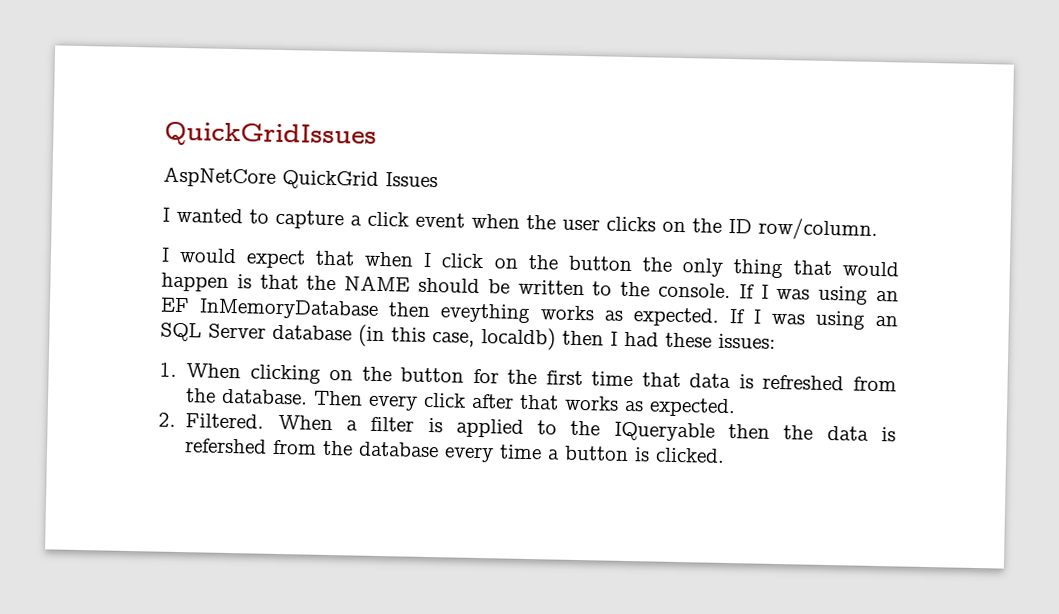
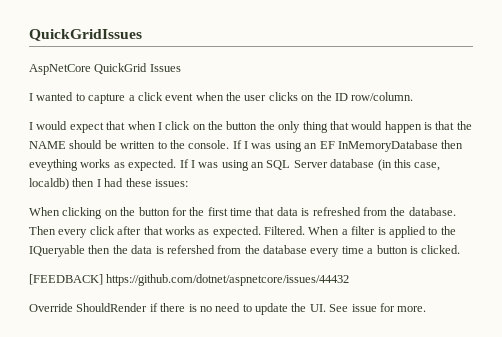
- 1. When clicking on the button for the first time that data is refreshed from the database.
+ When clicking on the button for the first time that data is refreshed from the database.
- Then every click after that works as expected.
- 2. Filtered.
+ Then every click after that works as expected. Filtered.
+ [FEEDBACK] https://github.com/dotnet/aspnetcore/issues/44432
+ Override ShouldRender if there is no need to update the UI. See issue for more.

